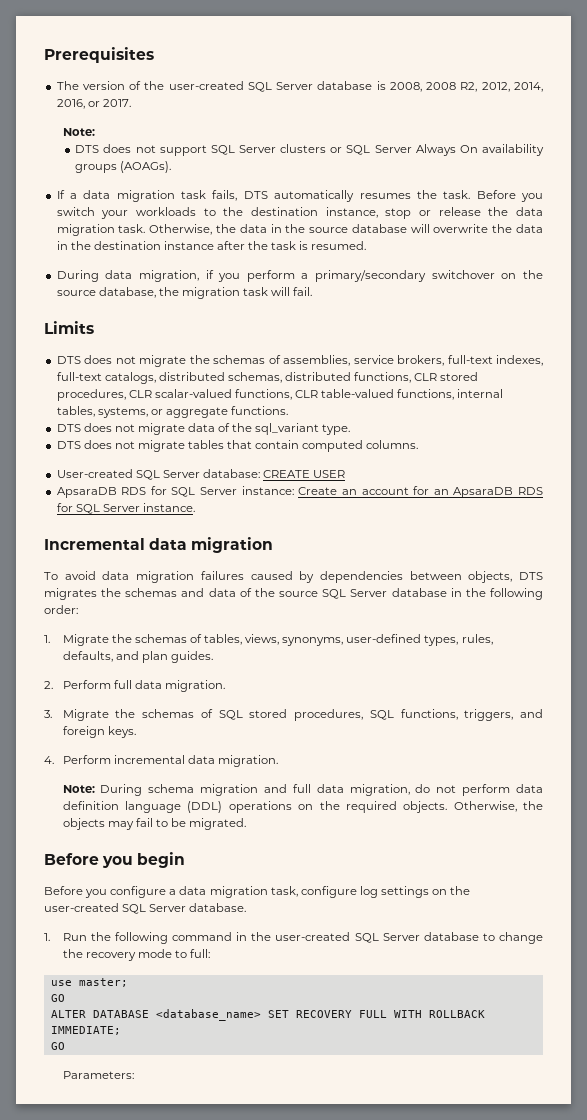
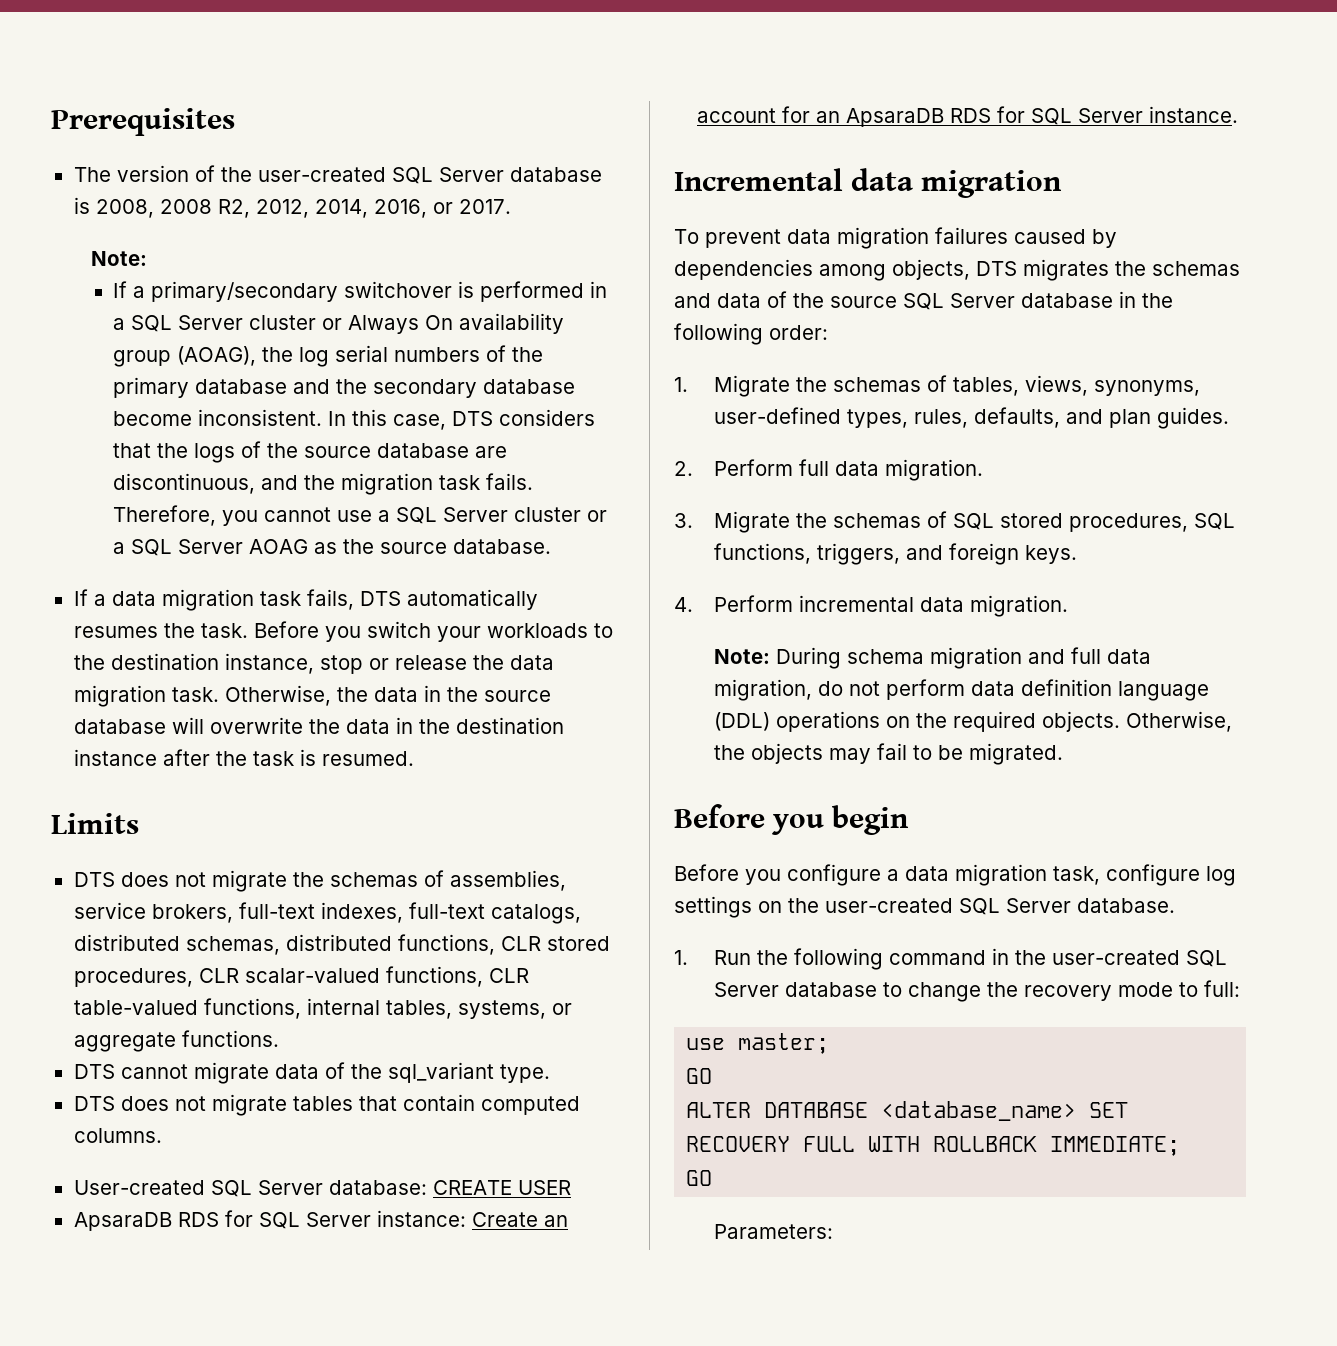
- DTS does not support SQL Server clusters or SQL Server Always On availability groups (AOAGs).
+ If a primary/secondary switchover is performed in a SQL Server cluster or Always On availability group (AOAG), the log serial numbers of the primary database and the secondary database become inconsistent. In this case, DTS considers that the logs of the source database are discontinuous, and the migration task fails. Therefore, you cannot use a SQL Server cluster or a SQL Server AOAG as the source database.
- During data migration, if you perform a primary/secondary switchover on the source database, the migration task will fail.
- DTS does not migrate data of the sql_variant type.
+ DTS cannot migrate data of the sql_variant type.
- To avoid data migration failures caused by dependencies between objects, DTS migrates the schemas and data of the source SQL Server database in the following order:
+ To prevent data migration failures caused by dependencies among objects, DTS migrates the schemas and data of the source SQL Server database in the following order:

